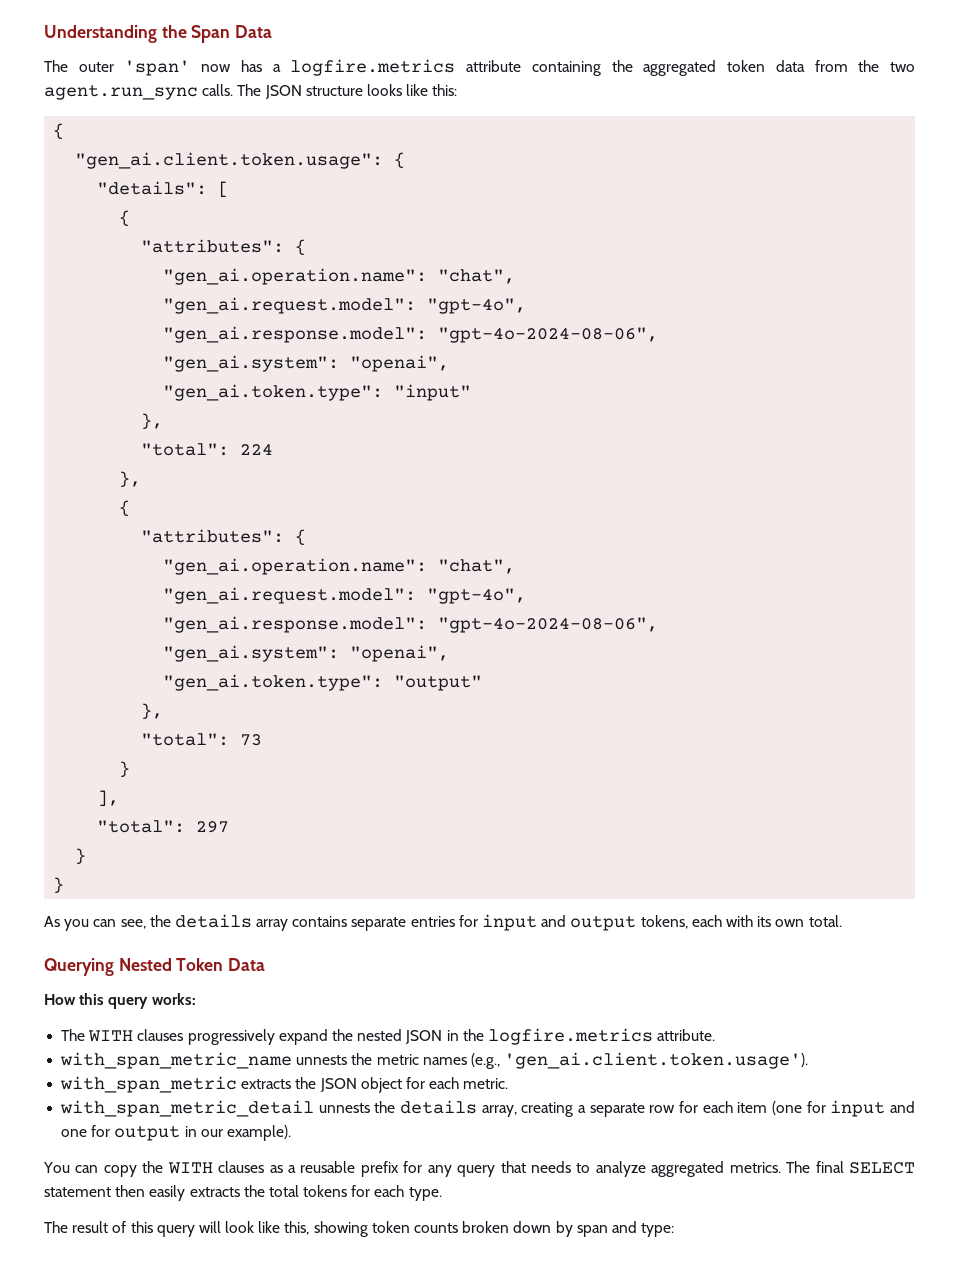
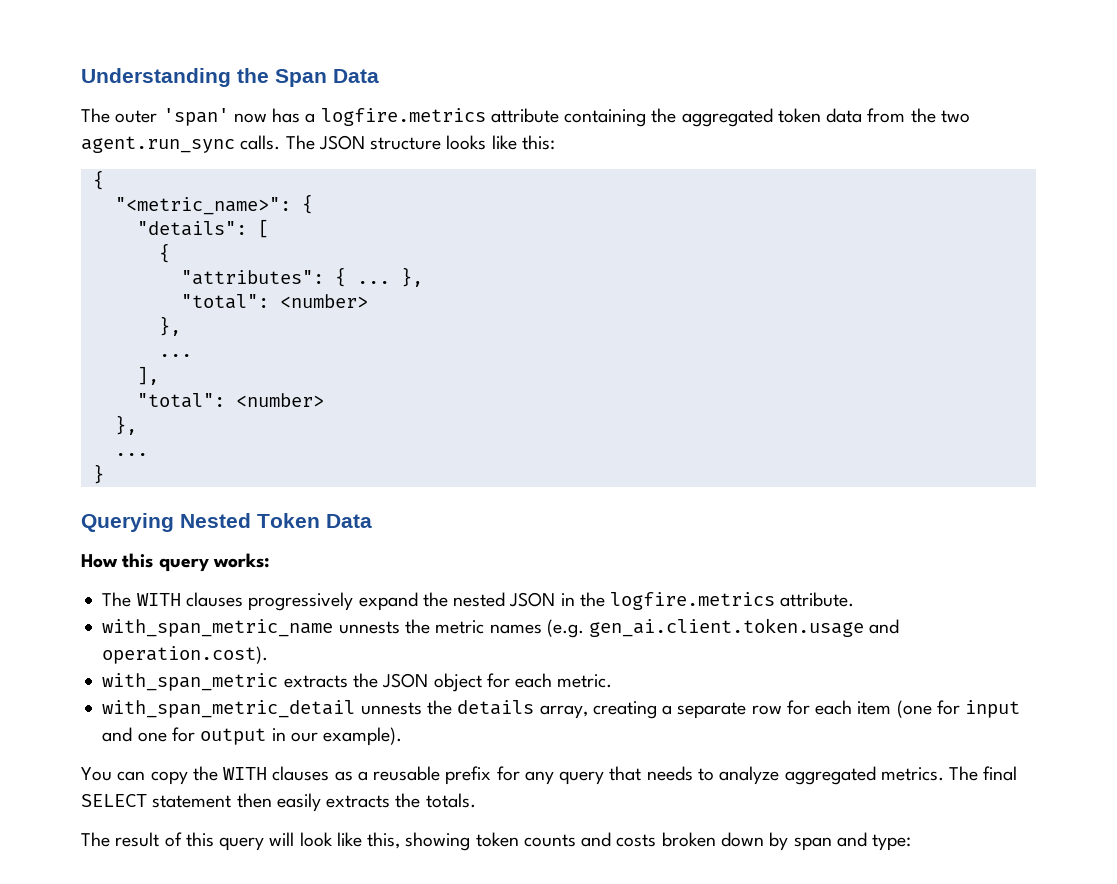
- "gen_ai.client.token.usage": {
+ "<metric_name>": {
  "details": [
  {
- "attributes": {
- "gen_ai.operation.name": "chat",
- "gen_ai.request.model": "gpt-4o",
- "gen_ai.response.model": "gpt-4o-2024-08-06",
- "gen_ai.system": "openai",
- "gen_ai.token.type": "input"
+ "attributes": { ... },
+ "total": <number>
  },
- "total": 224
+ ...
+ ],
+ "total": <number>
  },
- {
- "attributes": {
- "gen_ai.operation.name": "chat",
- "gen_ai.request.model": "gpt-4o",
- "gen_ai.response.model": "gpt-4o-2024-08-06",
- "gen_ai.system": "openai",
- "gen_ai.token.type": "output"
- },
- "total": 73
+ ...
  }
- ],
- "total": 297
- }
- }
- As you can see, the details array contains separate entries for input and output tokens, each with its own total.
- with_span_metric_name unnests the metric names (e.g., 'gen_ai.client.token.usage').
+ with_span_metric_name unnests the metric names (e.g. gen_ai.client.token.usage and operation.cost).
- The final SELECT statement then easily extracts the total tokens for each type.
+ The final SELECT statement then easily extracts the totals.
- The result of this query will look like this, showing token counts broken down by span and type:
+ The result of this query will look like this, showing token counts and costs broken down by span and type:

